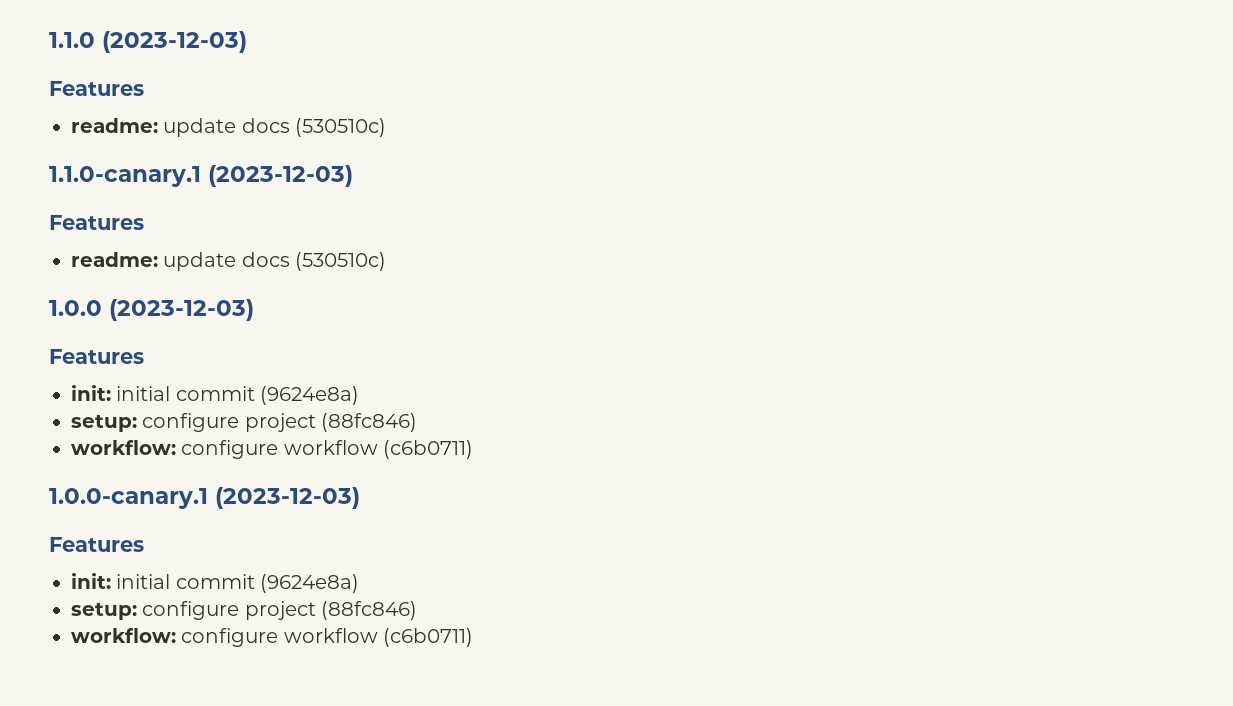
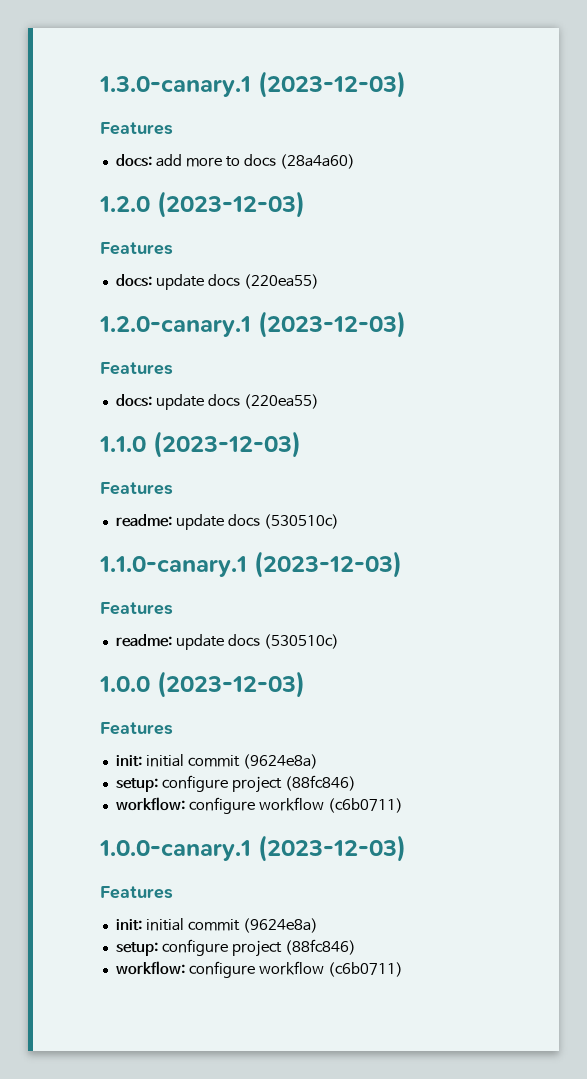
+ 1.3.0-canary.1 (2023-12-03)
+ Features
+ docs: add more to docs (28a4a60)
+ 1.2.0 (2023-12-03)
+ Features
+ docs: update docs (220ea55)
+ 1.2.0-canary.1 (2023-12-03)
+ Features
+ docs: update docs (220ea55)

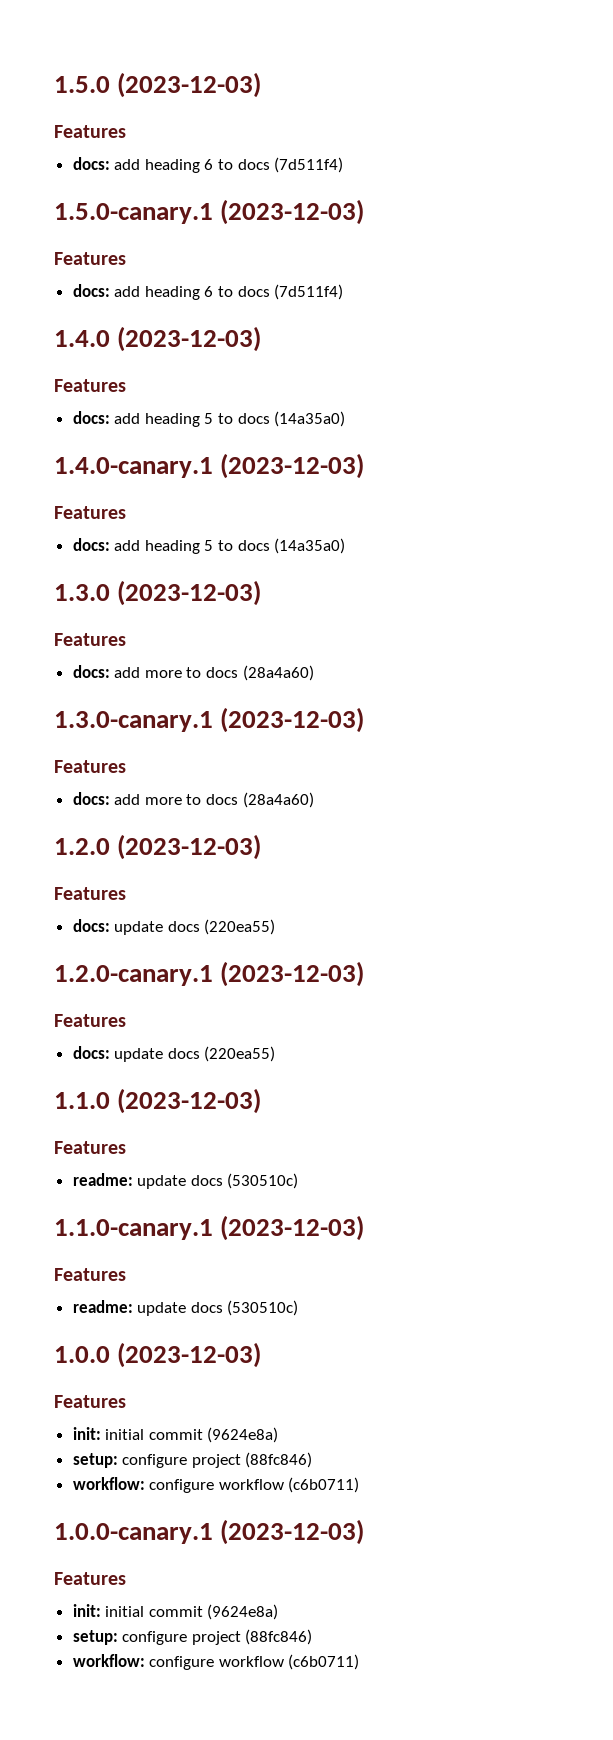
+ 1.5.0 (2023-12-03)
+ Features
+ docs: add heading 6 to docs (7d511f4)
+ 1.5.0-canary.1 (2023-12-03)
+ Features
+ docs: add heading 6 to docs (7d511f4)
+ 1.4.0 (2023-12-03)
+ Features
+ docs: add heading 5 to docs (14a35a0)
+ 1.4.0-canary.1 (2023-12-03)
+ Features
+ docs: add heading 5 to docs (14a35a0)
+ 1.3.0 (2023-12-03)
+ Features
+ docs: add more to docs (28a4a60)

